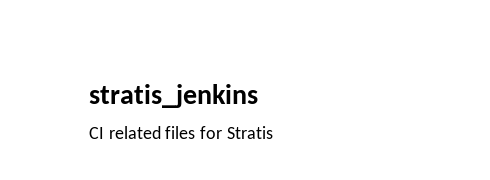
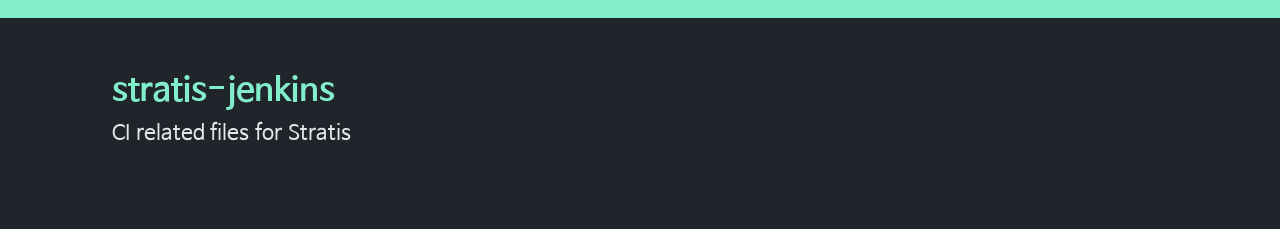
- stratis_jenkins
+ stratis-jenkins

